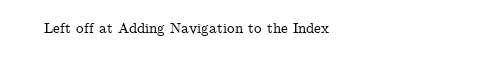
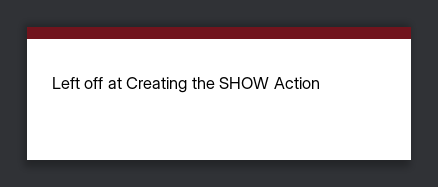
- Left off at Adding Navigation to the Index
+ Left off at Creating the SHOW Action

